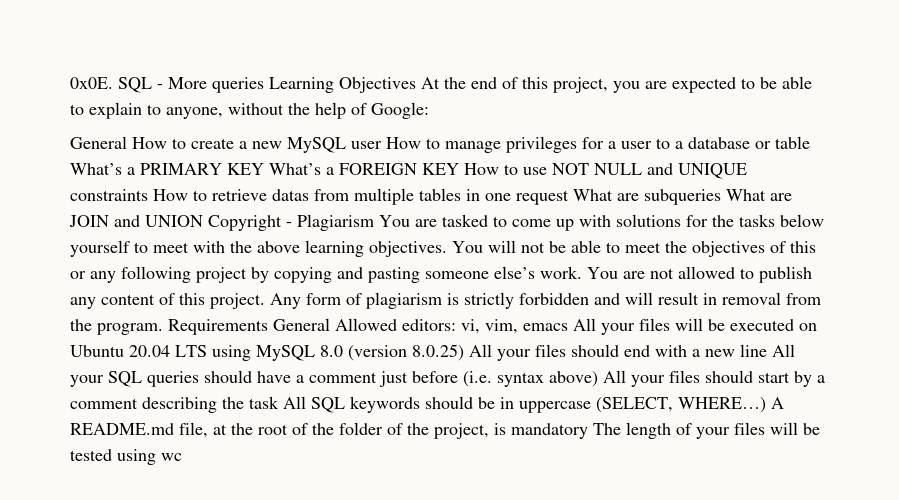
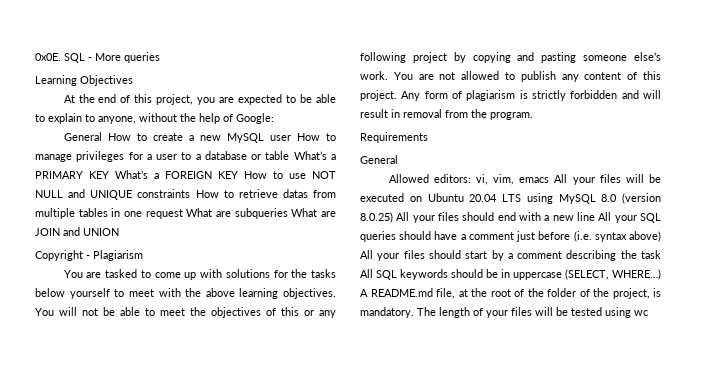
- SQL - More queries Learning Objectives At the end of this project, you are expected to be able to explain to anyone, without the help of Google:
+ SQL - More queries
+ Learning Objectives
+ At the end of this project, you are expected to be able to explain to anyone, without the help of Google:
- General How to create a new MySQL user How to manage privileges for a user to a database or table What’s a PRIMARY KEY What’s a FOREIGN KEY How to use NOT NULL and UNIQUE constraints How to retrieve datas from multiple tables in one request What are subqueries What are JOIN and UNION Copyright - Plagiarism You are tasked to come up with solutions for the tasks below yourself to meet with the above learning objectives.
+ General How to create a new MySQL user How to manage privileges for a user to a database or table What’s a PRIMARY KEY What’s a FOREIGN KEY How to use NOT NULL and UNIQUE constraints How to retrieve datas from multiple tables in one request What are subqueries What are JOIN and UNION
+ Copyright - Plagiarism
+ You are tasked to come up with solutions for the tasks below yourself to meet with the above learning objectives.
- Any form of plagiarism is strictly forbidden and will result in removal from the program. Requirements General Allowed editors:
+ Any form of plagiarism is strictly forbidden and will result in removal from the program.
+ Requirements
+ General
+ Allowed editors:
- A README.md file, at the root of the folder of the project, is mandatory The length of your files will be tested using wc
+ A README.md file, at the root of the folder of the project, is mandatory. The length of your files will be tested using wc

